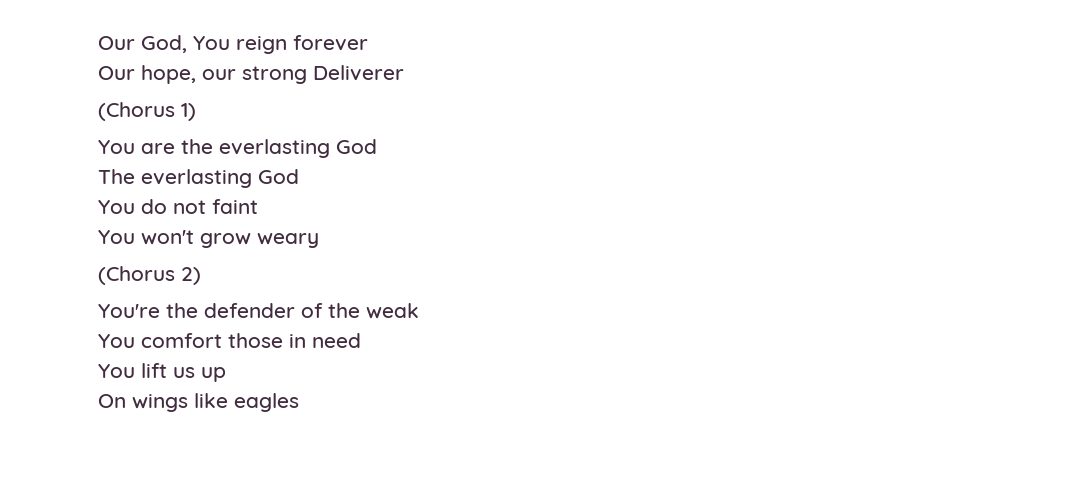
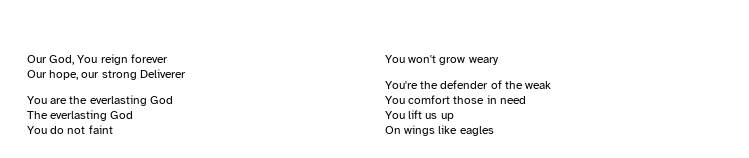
- (Chorus 1)
- (Chorus 2)

